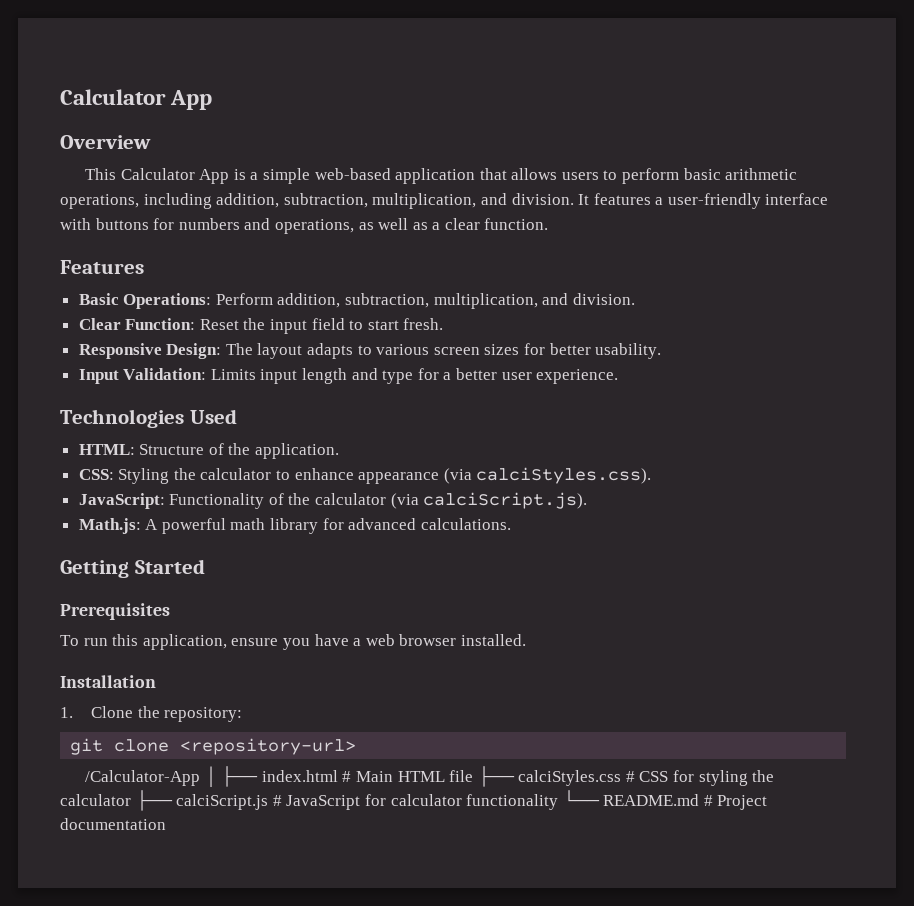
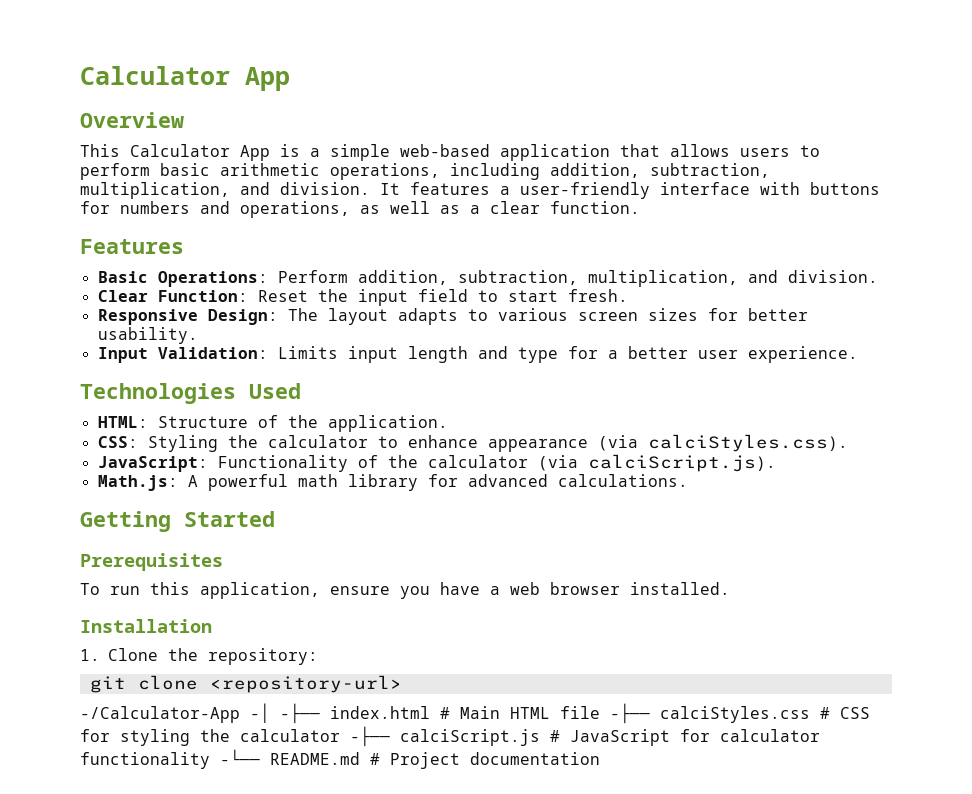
- /Calculator-App │ ├── index.html # Main HTML file ├── calciStyles.css # CSS for styling the calculator ├── calciScript.js # JavaScript for calculator functionality └── README.md # Project documentation
+ -/Calculator-App -│ -├── index.html # Main HTML file -├── calciStyles.css # CSS for styling the calculator -├── calciScript.js # JavaScript for calculator functionality -└── README.md # Project documentation

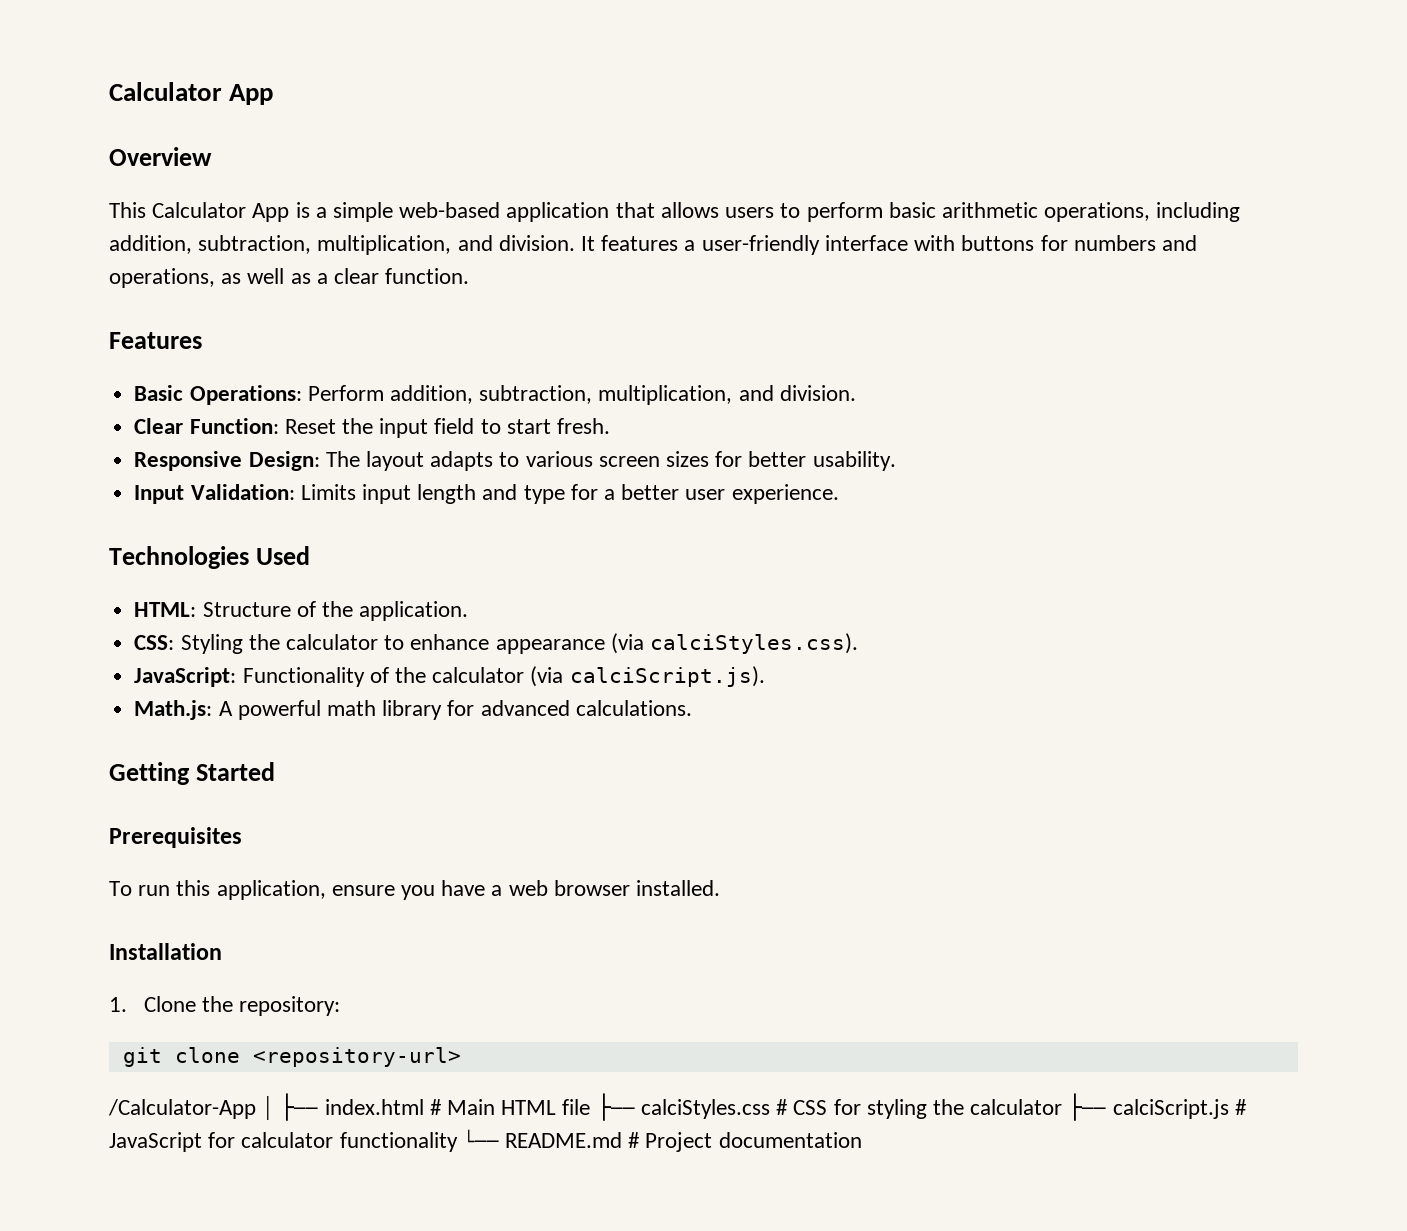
- -/Calculator-App -│ -├── index.html # Main HTML file -├── calciStyles.css # CSS for styling the calculator -├── calciScript.js # JavaScript for calculator functionality -└── README.md # Project documentation
+ /Calculator-App │ ├── index.html # Main HTML file ├── calciStyles.css # CSS for styling the calculator ├── calciScript.js # JavaScript for calculator functionality └── README.md # Project documentation

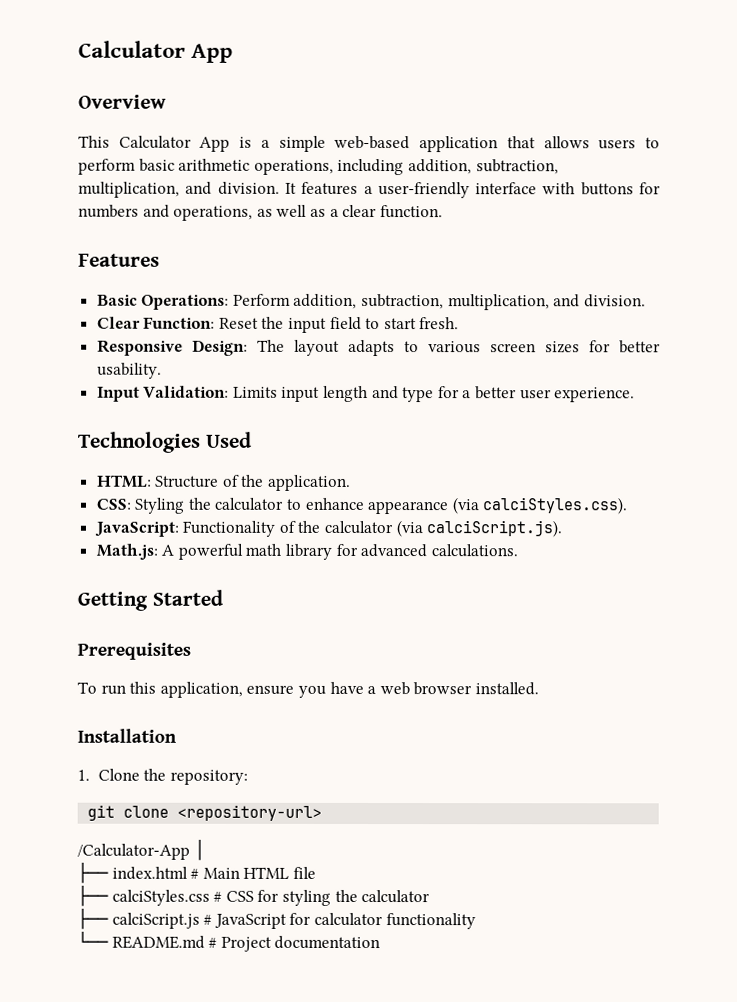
- /Calculator-App │ ├── index.html # Main HTML file ├── calciStyles.css # CSS for styling the calculator ├── calciScript.js # JavaScript for calculator functionality └── README.md # Project documentation
+ /Calculator-App │
+ ├── index.html # Main HTML file
+ ├── calciStyles.css # CSS for styling the calculator
+ ├── calciScript.js # JavaScript for calculator functionality
+ └── README.md # Project documentation

